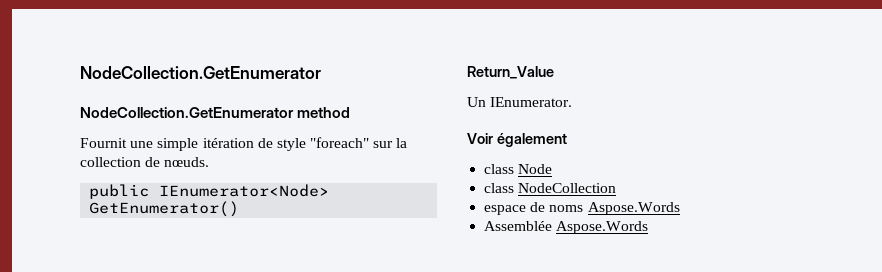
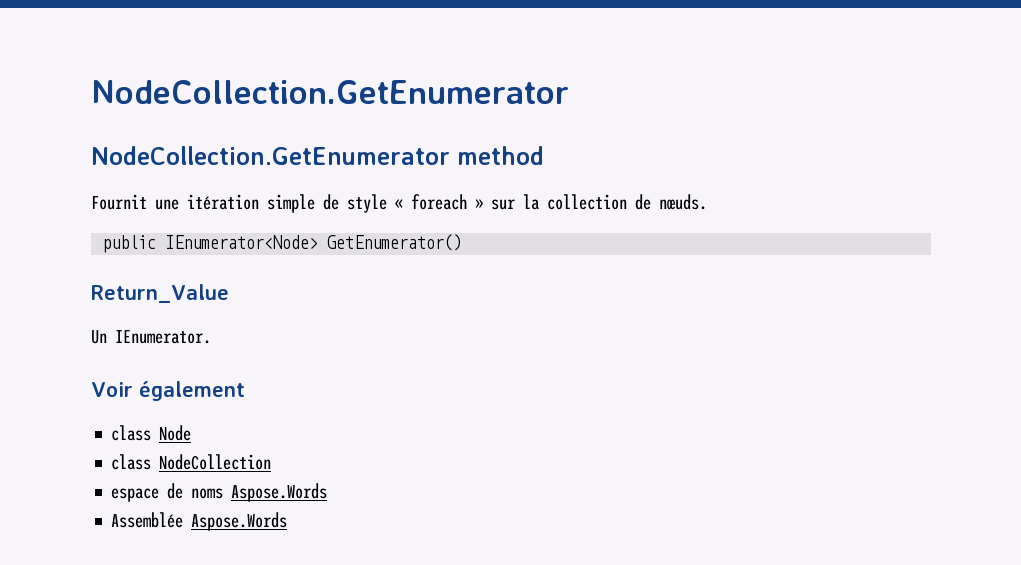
- Fournit une simple itération de style "foreach" sur la collection de nœuds.
+ Fournit une itération simple de style « foreach » sur la collection de nœuds.

